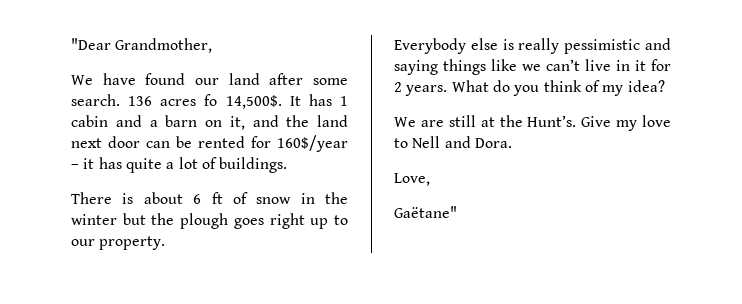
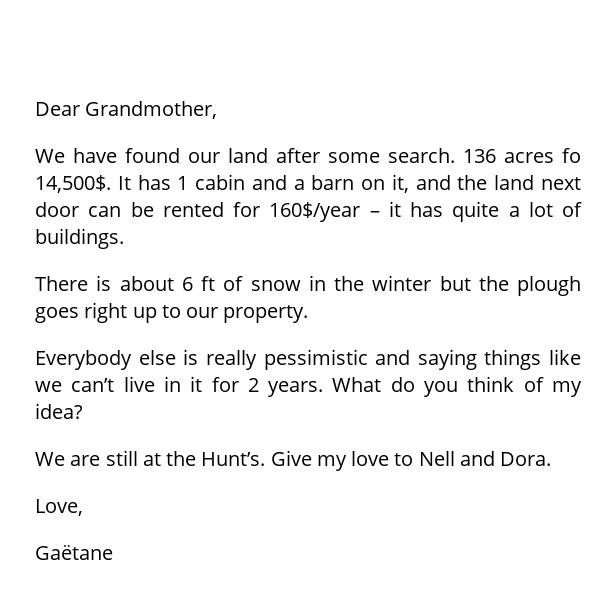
- "Dear Grandmother,
+ Dear Grandmother,
- Gaëtane"
+ Gaëtane

